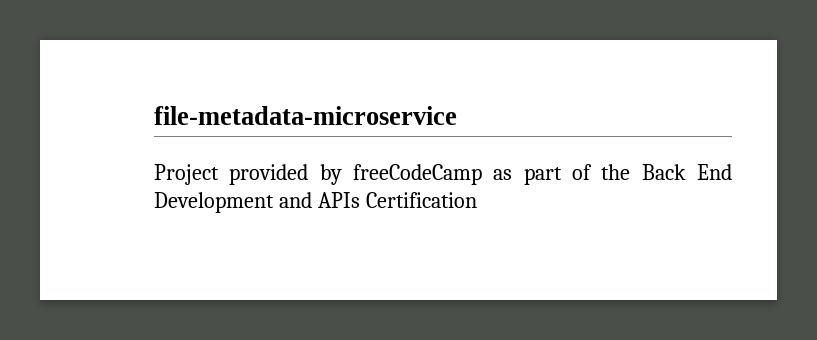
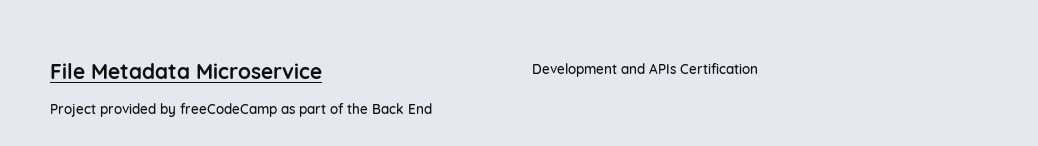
- file-metadata-microservice
+ File Metadata Microservice

